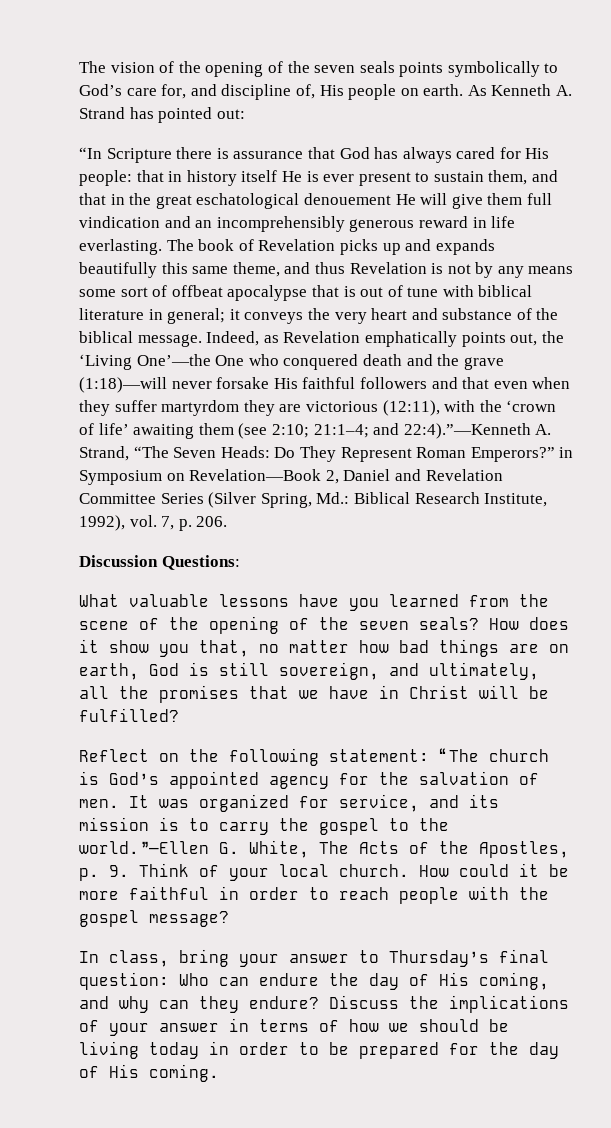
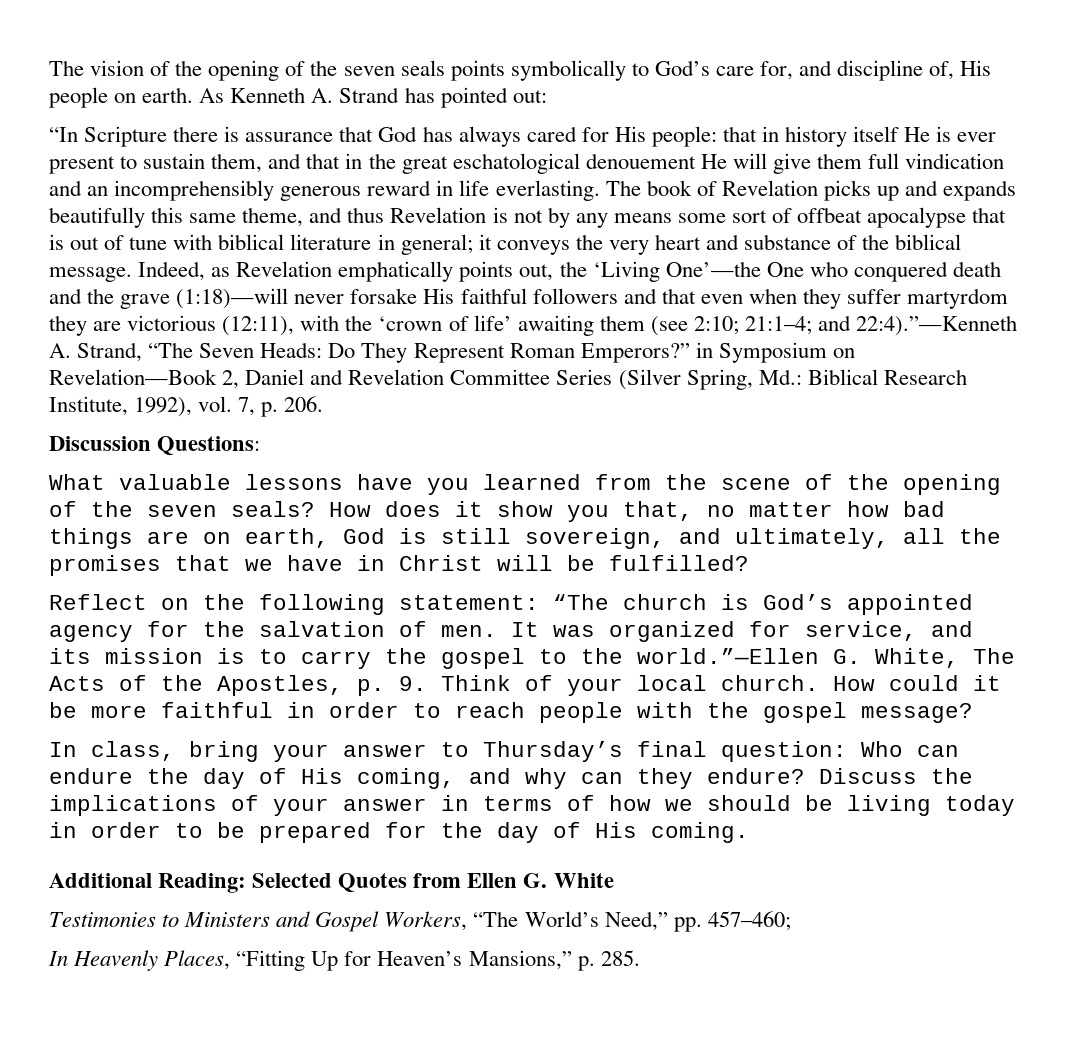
+ Additional Reading: Selected Quotes from Ellen G. White
+ Testimonies to Ministers and Gospel Workers, “The World’s Need,” pp. 457–460;
+ In Heavenly Places, “Fitting Up for Heaven’s Mansions,” p. 285.

